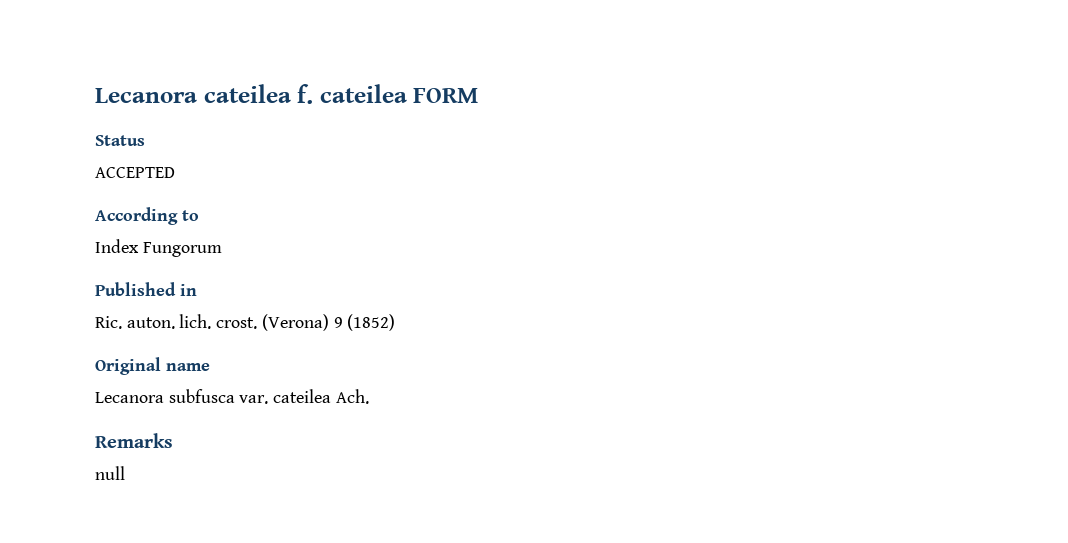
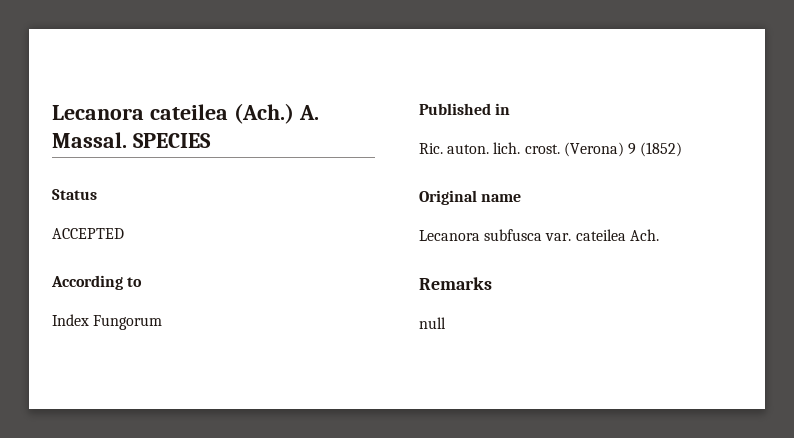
- Lecanora cateilea f. cateilea FORM
+ Lecanora cateilea (Ach.) A. Massal. SPECIES

